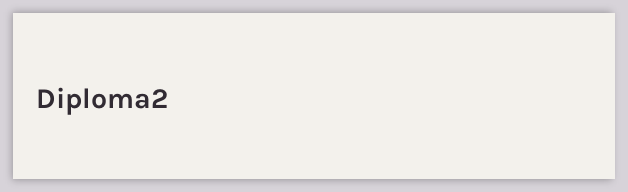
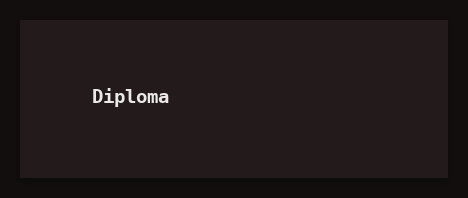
- Diploma2
+ Diploma

